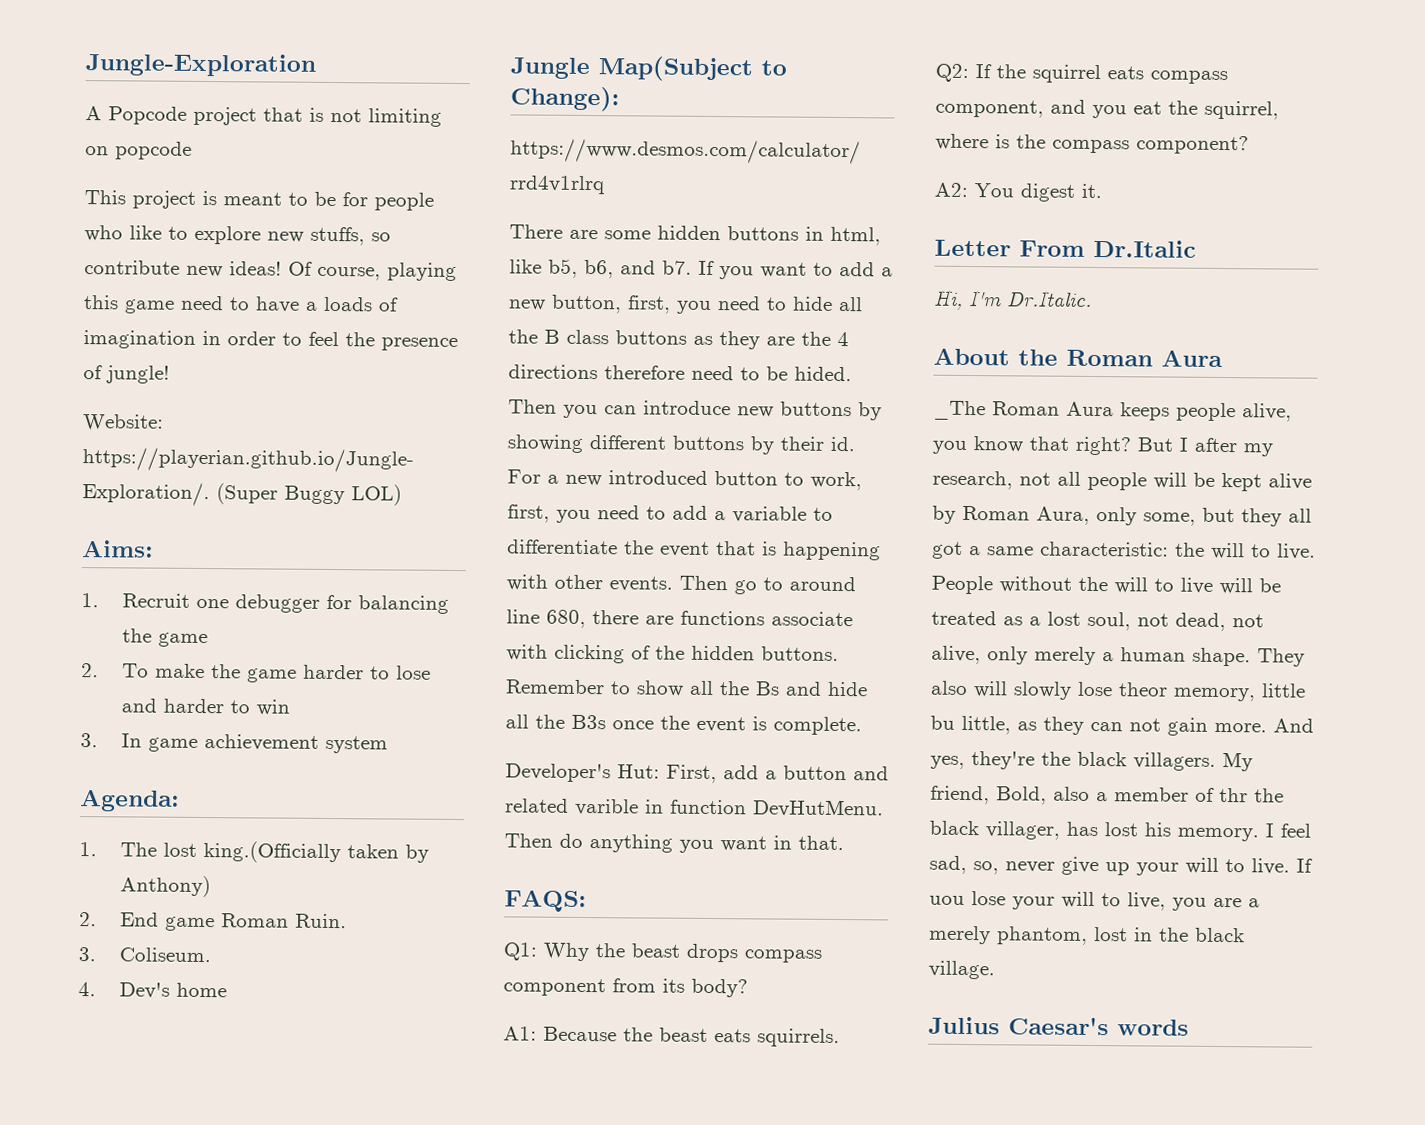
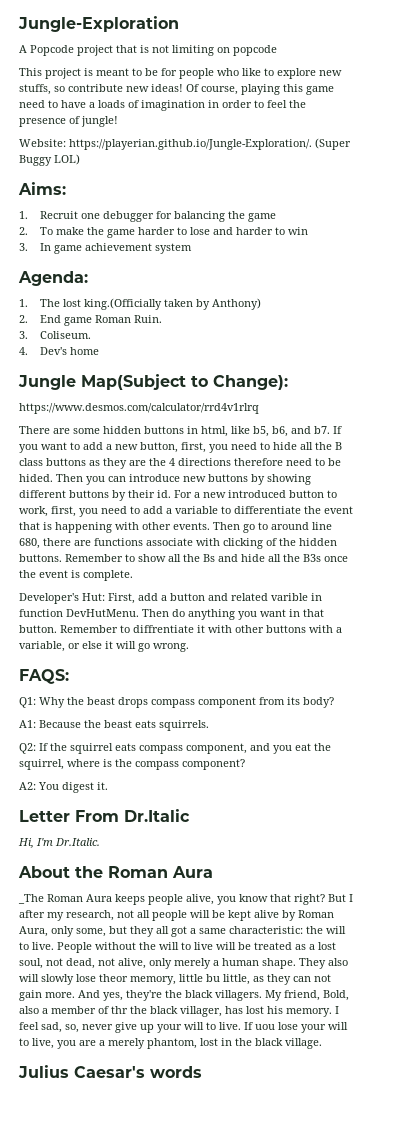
- Then do anything you want in that.
+ Then do anything you want in that button. Remember to diffrentiate it with other buttons with a variable, or else it will go wrong.

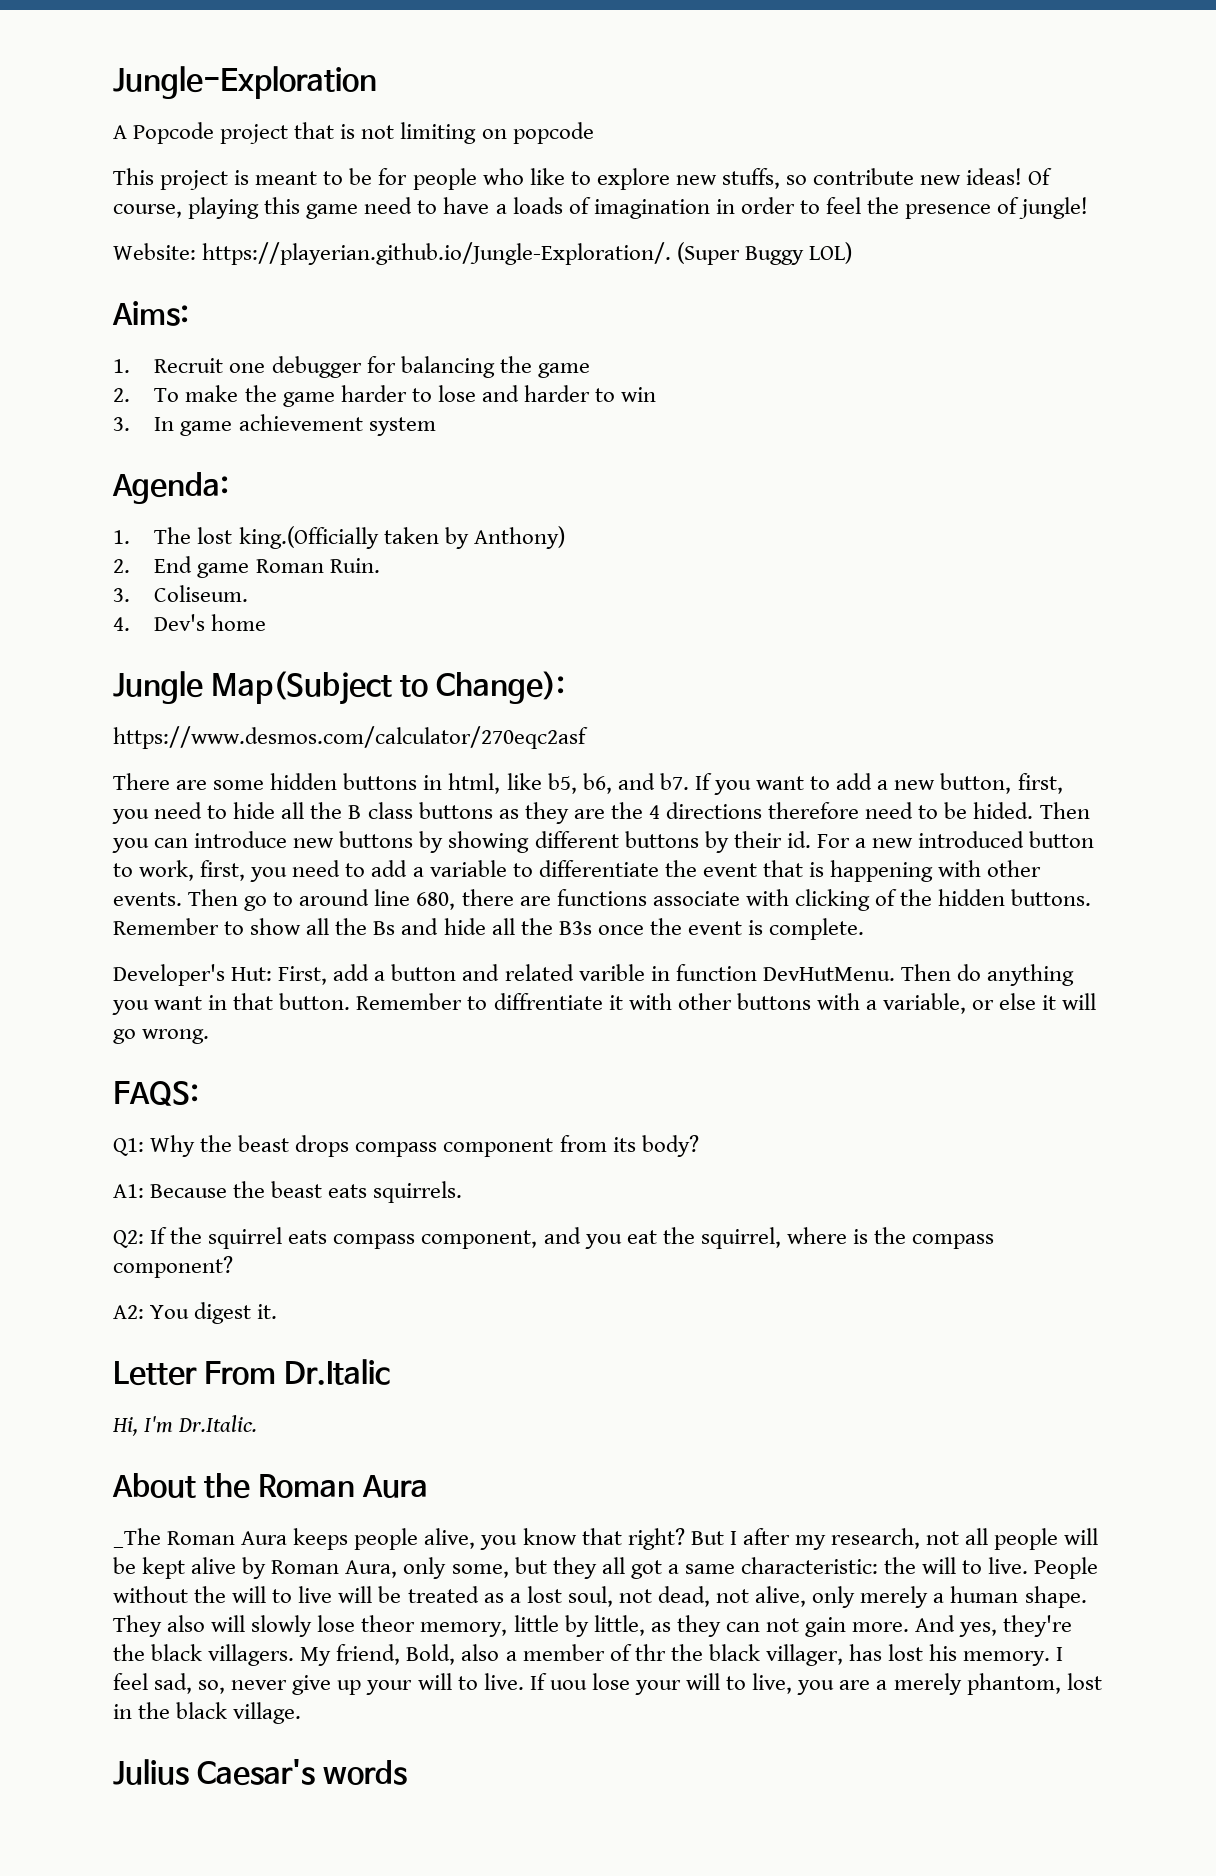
- https://www.desmos.com/calculator/rrd4v1rlrq
+ https://www.desmos.com/calculator/270eqc2asf
- They also will slowly lose theor memory, little bu little, as they can not gain more.
+ They also will slowly lose theor memory, little by little, as they can not gain more.

